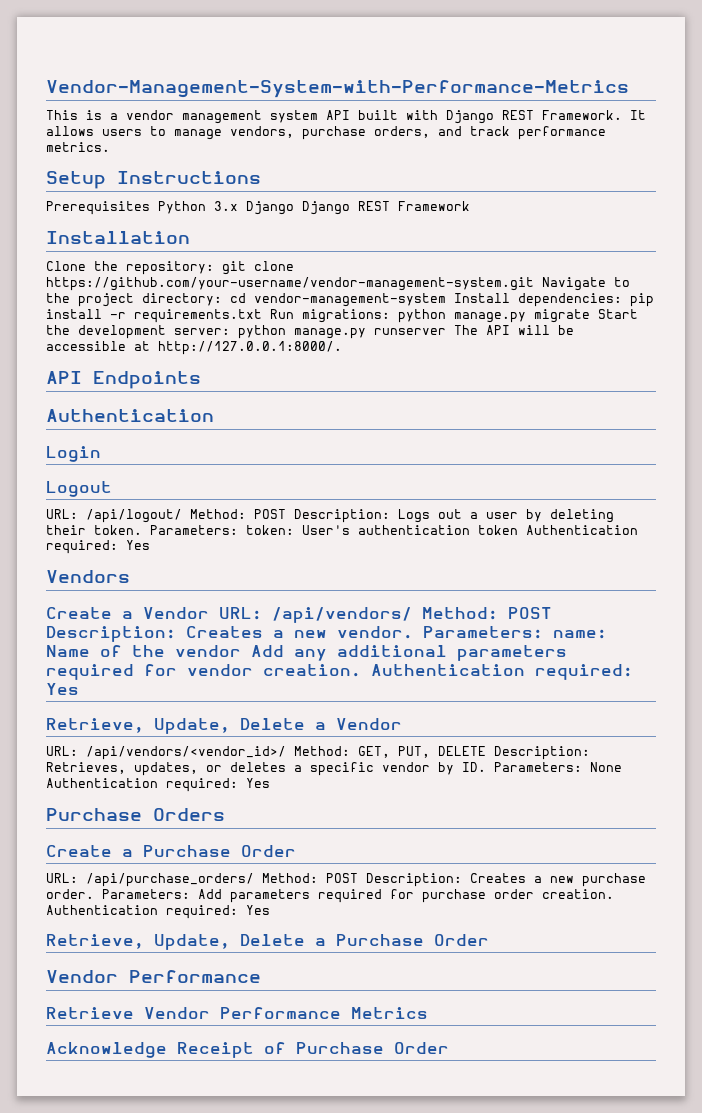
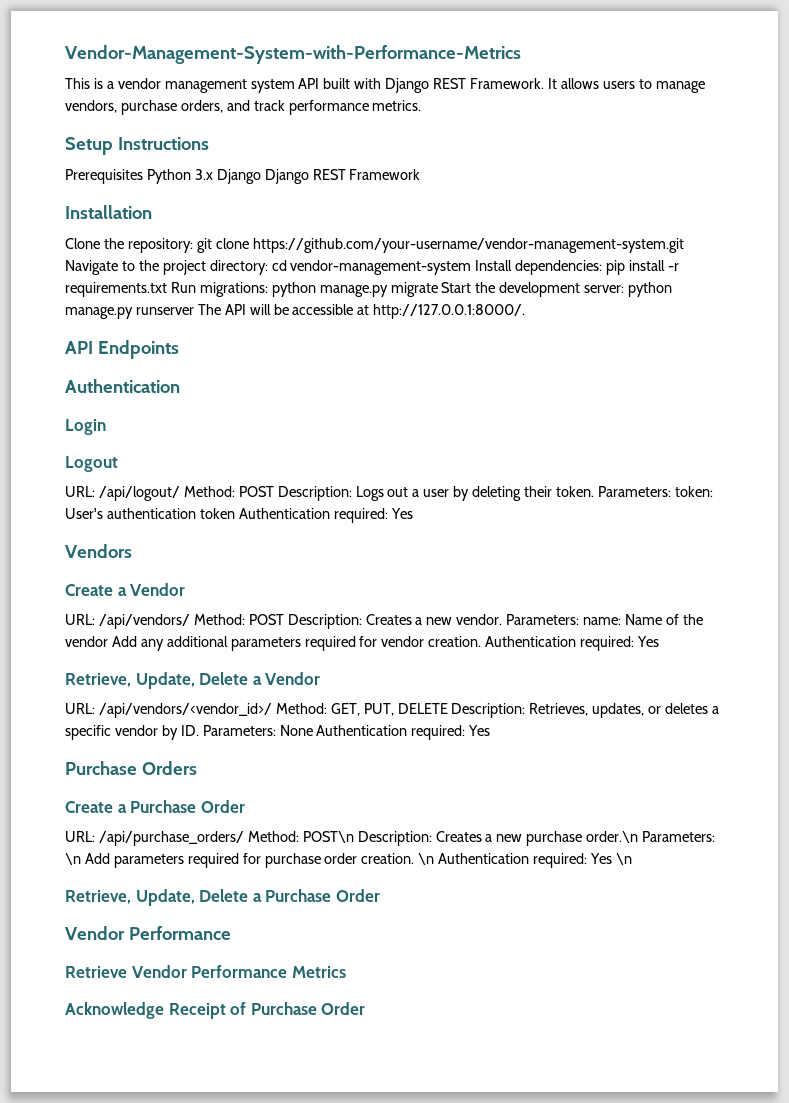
- Create a Vendor URL: /api/vendors/ Method: POST Description: Creates a new vendor.
+ Create a Vendor
+ URL: /api/vendors/ Method: POST Description: Creates a new vendor.
- URL: /api/purchase_orders/ Method: POST Description: Creates a new purchase order. Parameters: Add parameters required for purchase order creation. Authentication required: Yes
+ URL: /api/purchase_orders/ Method: POST\n Description: Creates a new purchase order.\n Parameters: \n Add parameters required for purchase order creation. \n Authentication required: Yes \n

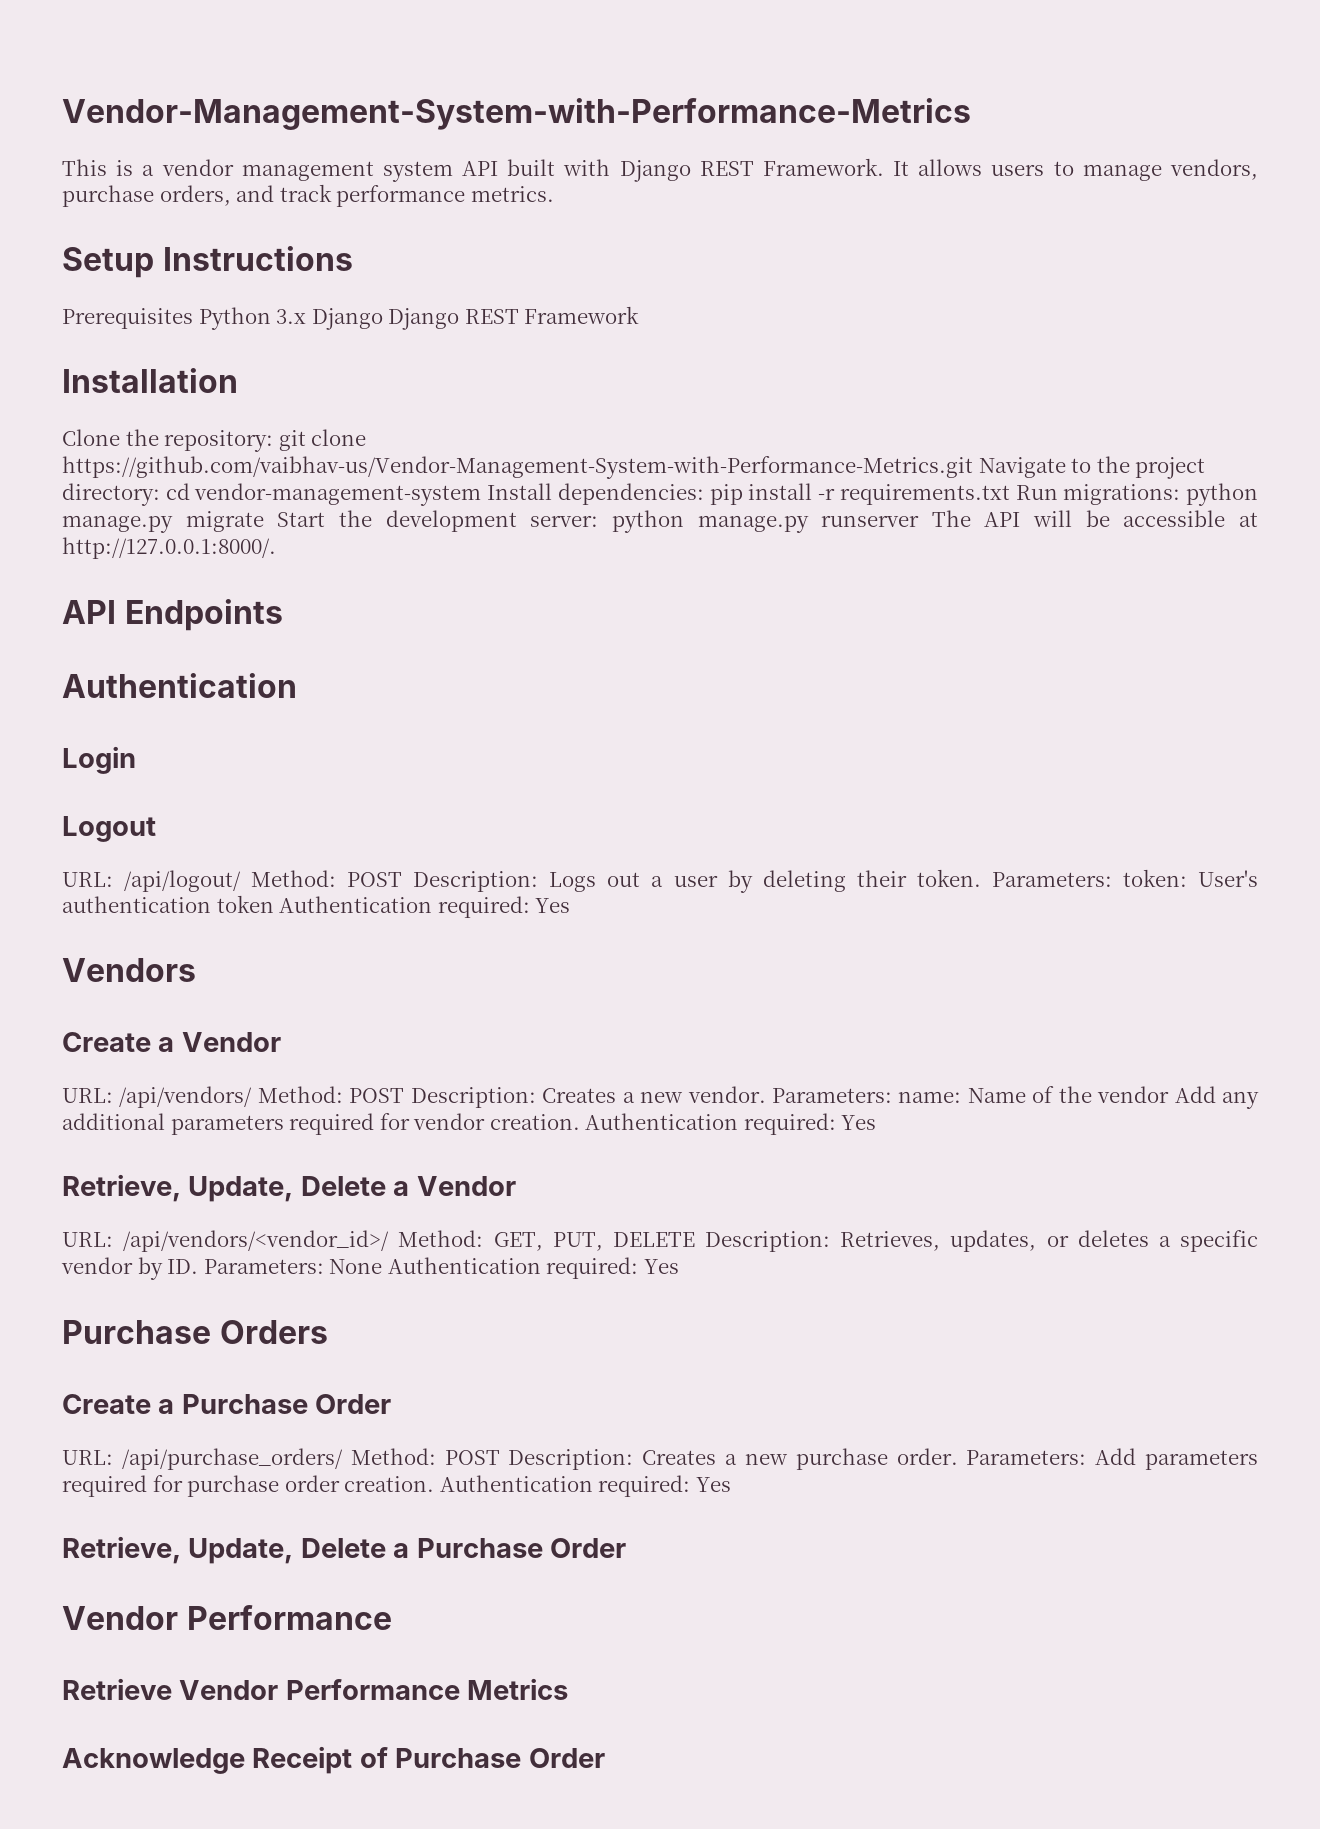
- Clone the repository: git clone https://github.com/your-username/vendor-management-system.git Navigate to the project directory: cd vendor-management-system Install dependencies: pip install -r requirements.txt Run migrations: python manage.py migrate Start the development server: python manage.py runserver The API will be accessible at http://127.0.0.1:8000/.
+ Clone the repository: git clone https://github.com/vaibhav-us/Vendor-Management-System-with-Performance-Metrics.git Navigate to the project directory: cd vendor-management-system Install dependencies: pip install -r requirements.txt Run migrations: python manage.py migrate Start the development server: python manage.py runserver The API will be accessible at http://127.0.0.1:8000/.
- URL: /api/purchase_orders/ Method: POST\n Description: Creates a new purchase order.\n Parameters: \n Add parameters required for purchase order creation. \n Authentication required: Yes \n
+ URL: /api/purchase_orders/ Method: POST Description: Creates a new purchase order. Parameters: Add parameters required for purchase order creation. Authentication required: Yes

